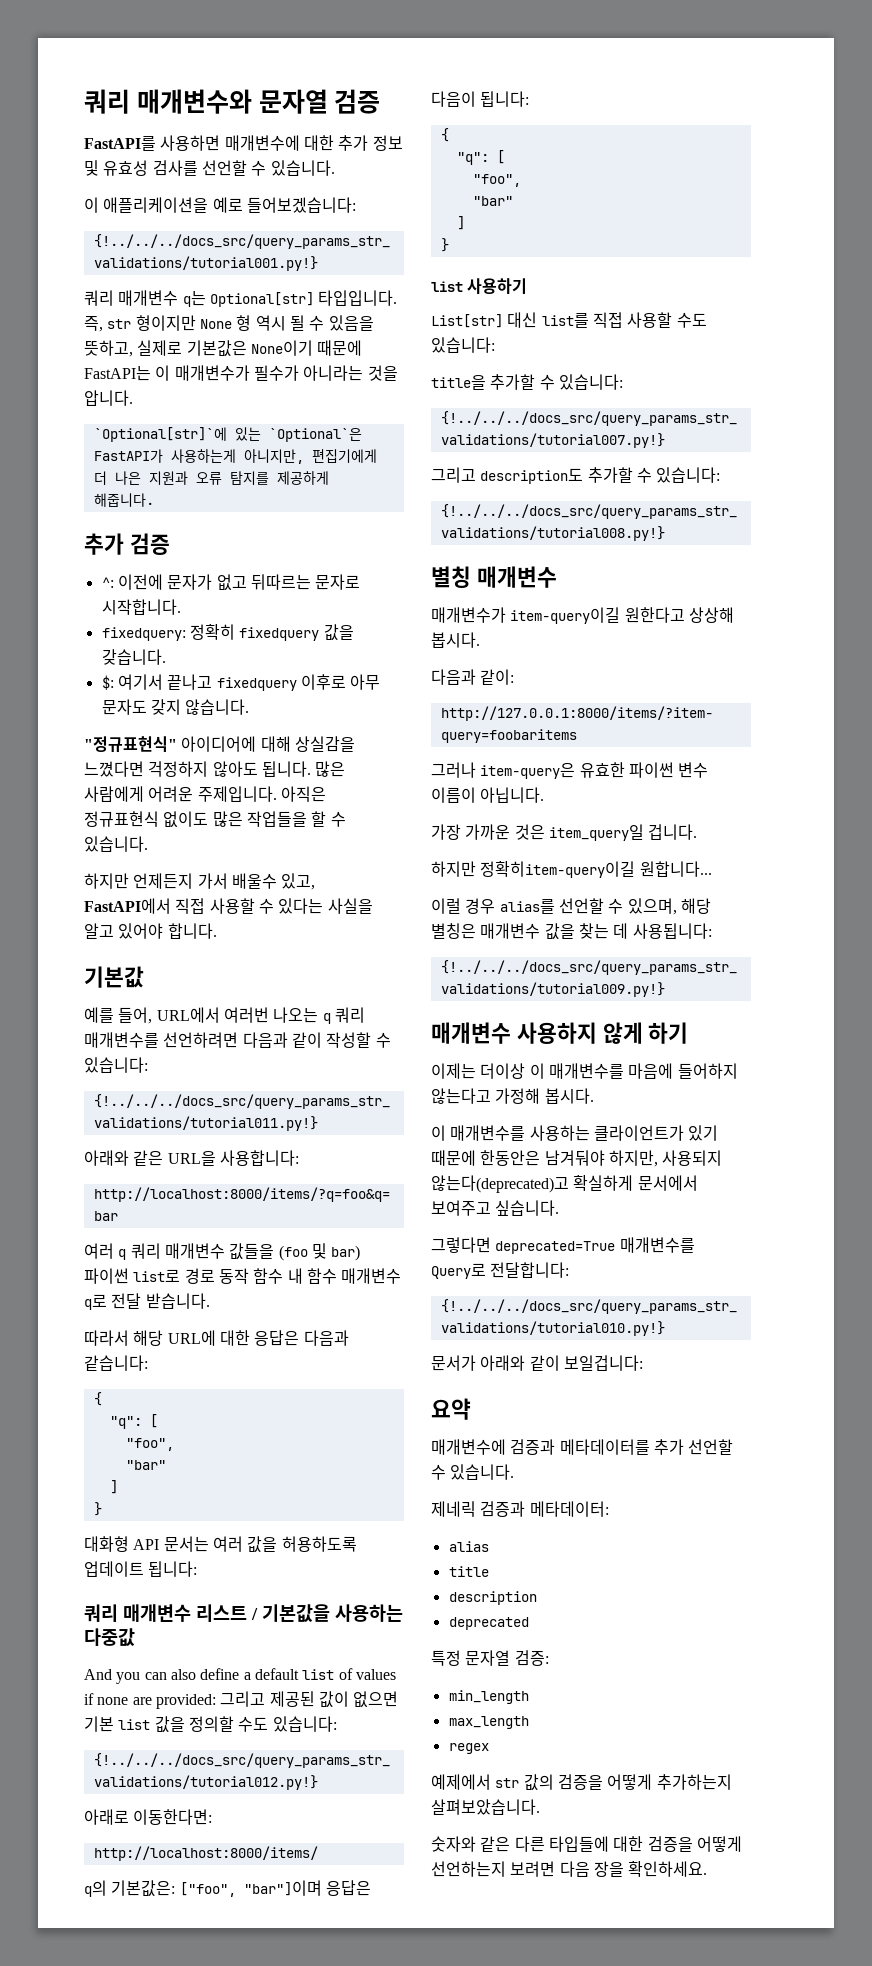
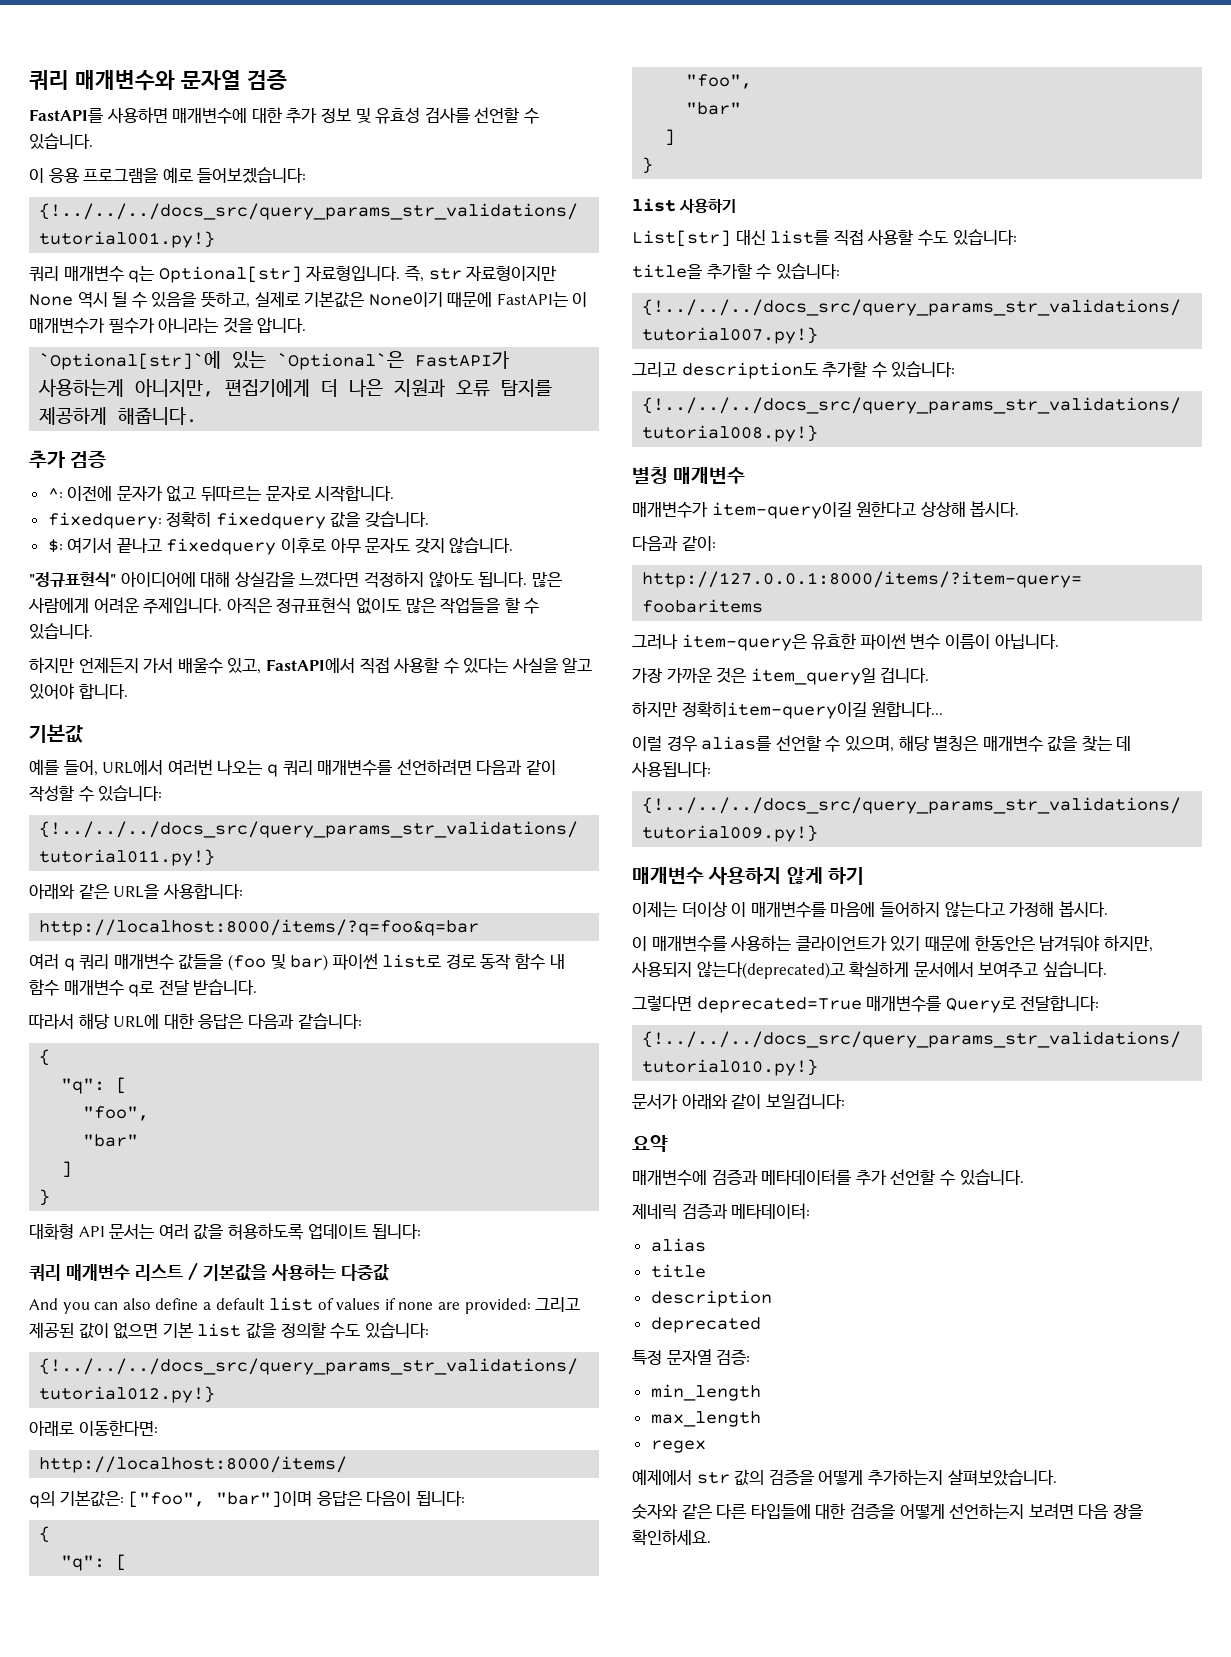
- 이 애플리케이션을 예로 들어보겠습니다:
+ 이 응용 프로그램을 예로 들어보겠습니다:
- 쿼리 매개변수 q는 Optional[str] 타입입니다.
+ 쿼리 매개변수 q는 Optional[str] 자료형입니다.
- 즉, str 형이지만 None 형 역시 될 수 있음을 뜻하고, 실제로 기본값은 None이기 때문에 FastAPI는 이 매개변수가 필수가 아니라는 것을 압니다.
+ 즉, str 자료형이지만 None 역시 될 수 있음을 뜻하고, 실제로 기본값은 None이기 때문에 FastAPI는 이 매개변수가 필수가 아니라는 것을 압니다.

